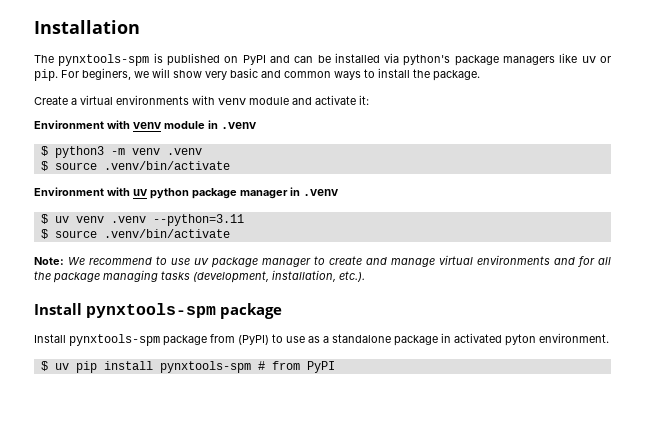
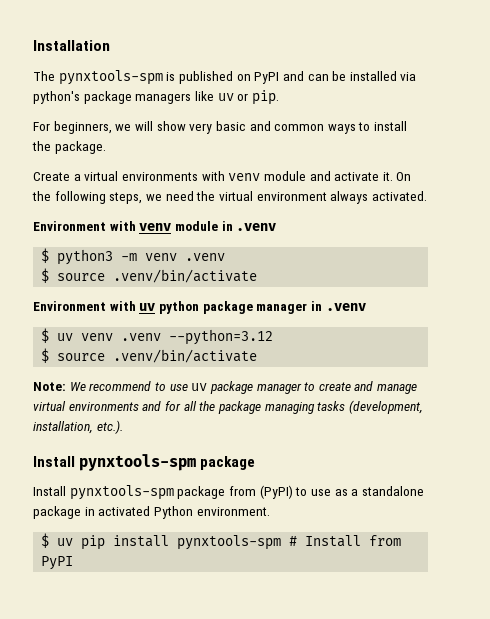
- The pynxtools-spm is published on PyPI and can be installed via python's package managers like uv or pip. For beginers, we will show very basic and common ways to install the package.
+ The pynxtools-spm is published on PyPI and can be installed via python's package managers like uv or pip.
+ For beginners, we will show very basic and common ways to install the package.
- Create a virtual environments with venv module and activate it:
+ Create a virtual environments with venv module and activate it. On the following steps, we need the virtual environment always activated.
- $ uv venv .venv --python=3.11
+ $ uv venv .venv --python=3.12
- Install pynxtools-spm package from (PyPI) to use as a standalone package in activated pyton environment.
+ Install pynxtools-spm package from (PyPI) to use as a standalone package in activated Python environment.
- $ uv pip install pynxtools-spm # from PyPI
+ $ uv pip install pynxtools-spm # Install from PyPI

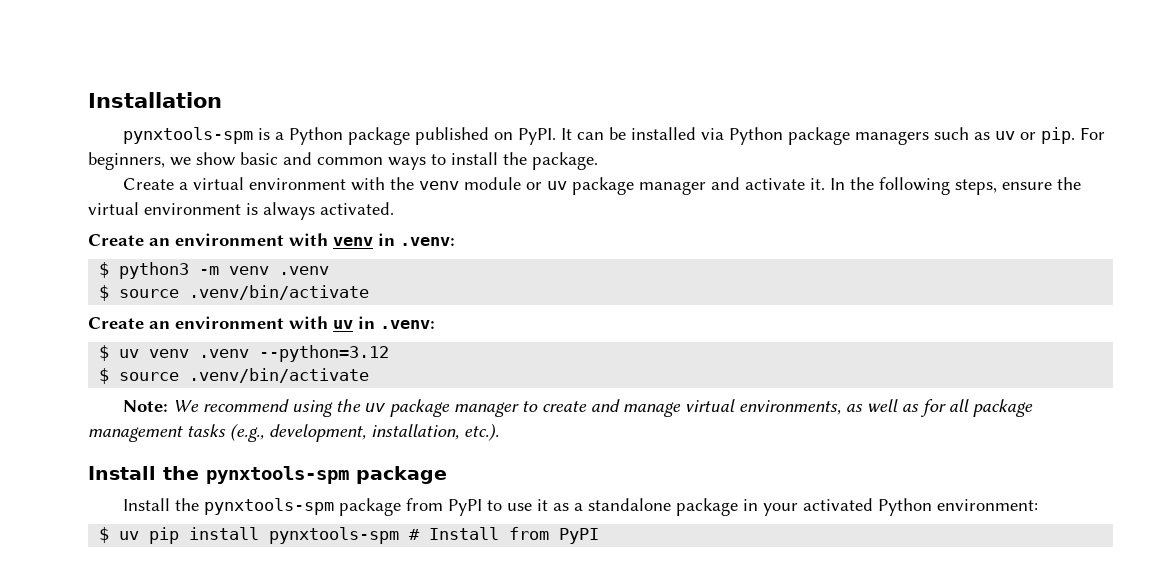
- The pynxtools-spm is published on PyPI and can be installed via python's package managers like uv or pip.
- For beginners, we will show very basic and common ways to install the package.
+ pynxtools-spm is a Python package published on PyPI. It can be installed via Python package managers such as uv or pip. For beginners, we show basic and common ways to install the package.
- Create a virtual environments with venv module and activate it.
+ Create a virtual environment with the venv module or uv package manager and activate it.
- On the following steps, we need the virtual environment always activated.
+ In the following steps, ensure the virtual environment is always activated.
- Environment with venv module in .venv
+ Create an environment with venv in .venv:
- Environment with uv python package manager in .venv
+ Create an environment with uv in .venv:
- Note: We recommend to use uv package manager to create and manage virtual environments and for all the package managing tasks (development, installation, etc.).
- Install pynxtools-spm package
+ Note: We recommend using the uv package manager to create and manage virtual environments, as well as for all package management tasks (e.g., development, installation, etc.).
+ Install the pynxtools-spm package
- Install pynxtools-spm package from (PyPI) to use as a standalone package in activated Python environment.
+ Install the pynxtools-spm package from PyPI to use it as a standalone package in your activated Python environment:

